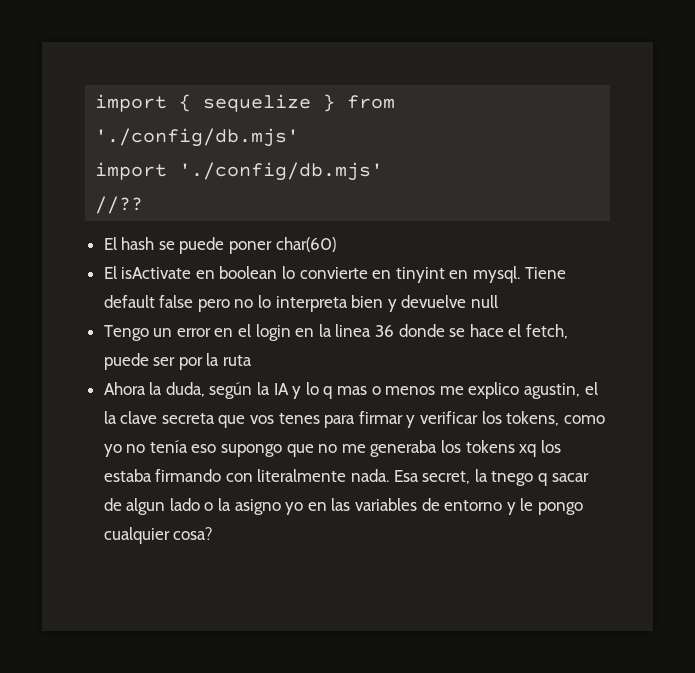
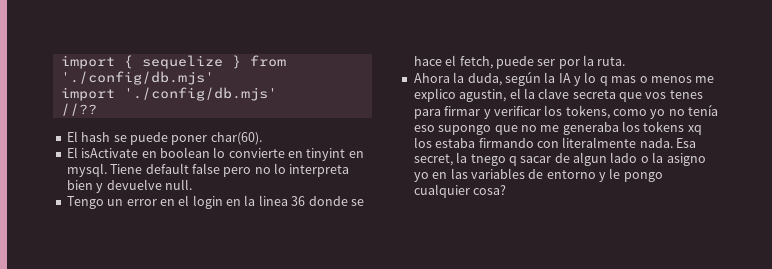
- El hash se puede poner char(60)
+ El hash se puede poner char(60).
- Tiene default false pero no lo interpreta bien y devuelve null
+ Tiene default false pero no lo interpreta bien y devuelve null.
- Tengo un error en el login en la linea 36 donde se hace el fetch, puede ser por la ruta
+ Tengo un error en el login en la linea 36 donde se hace el fetch, puede ser por la ruta.

